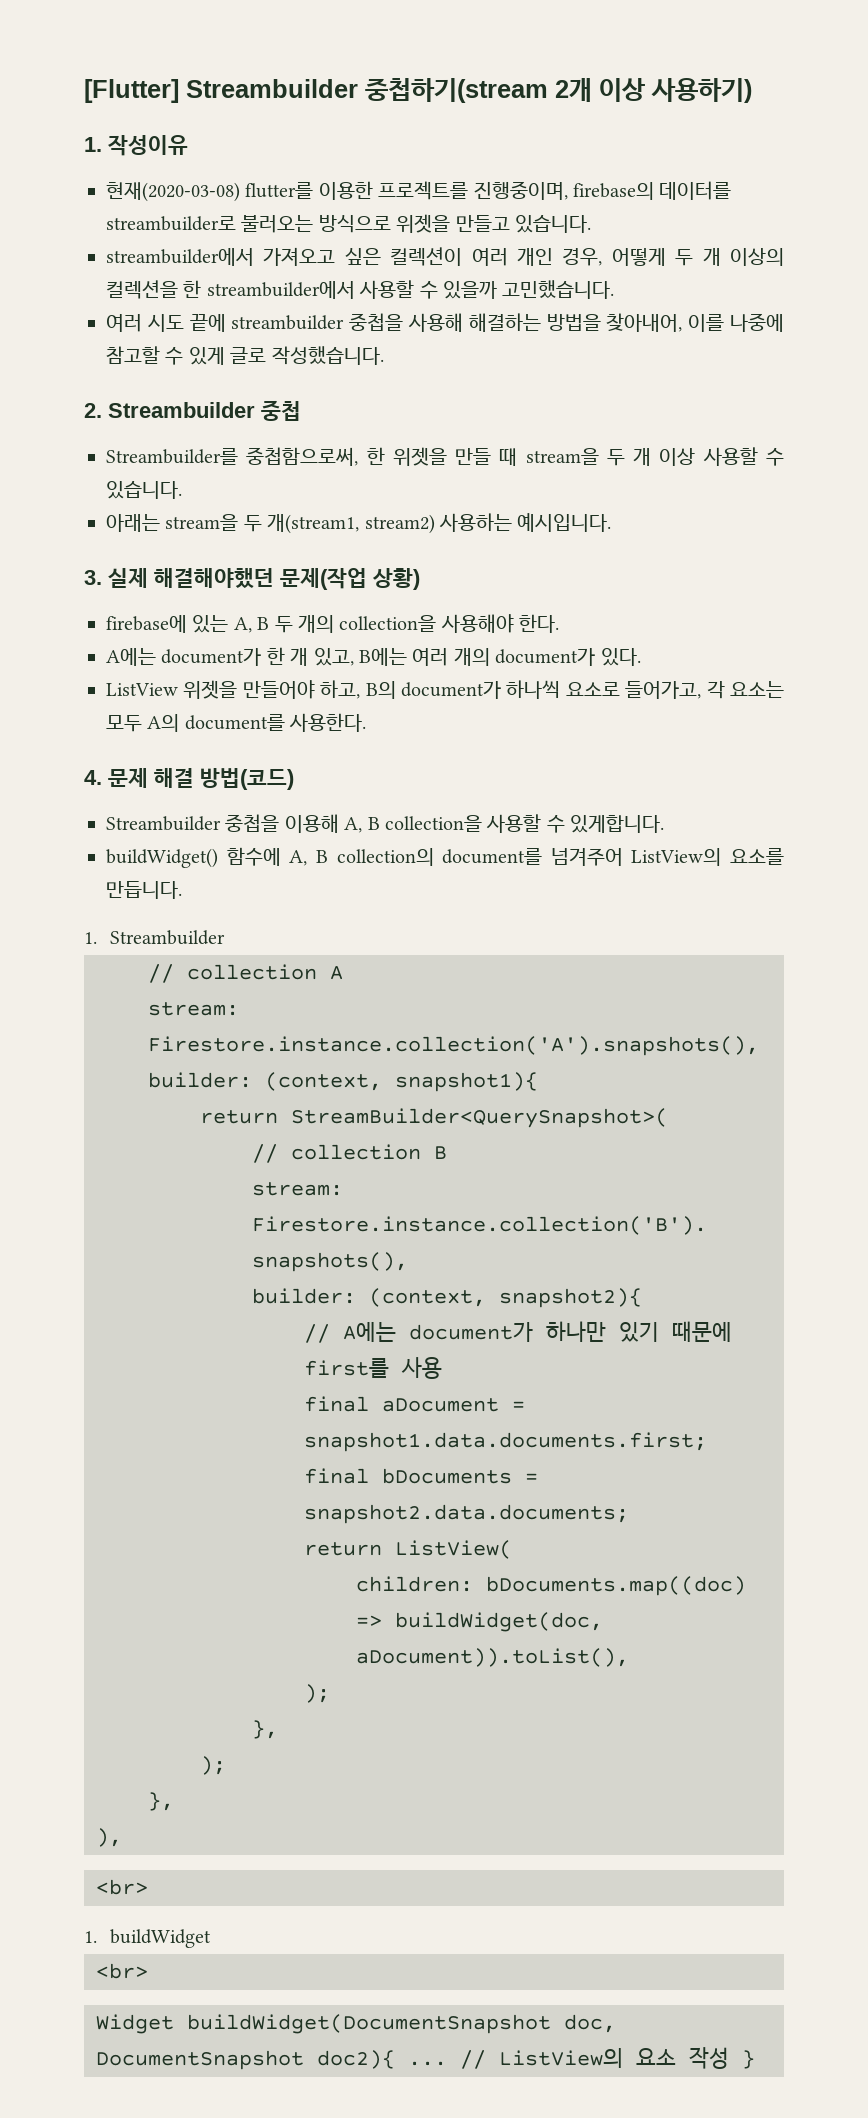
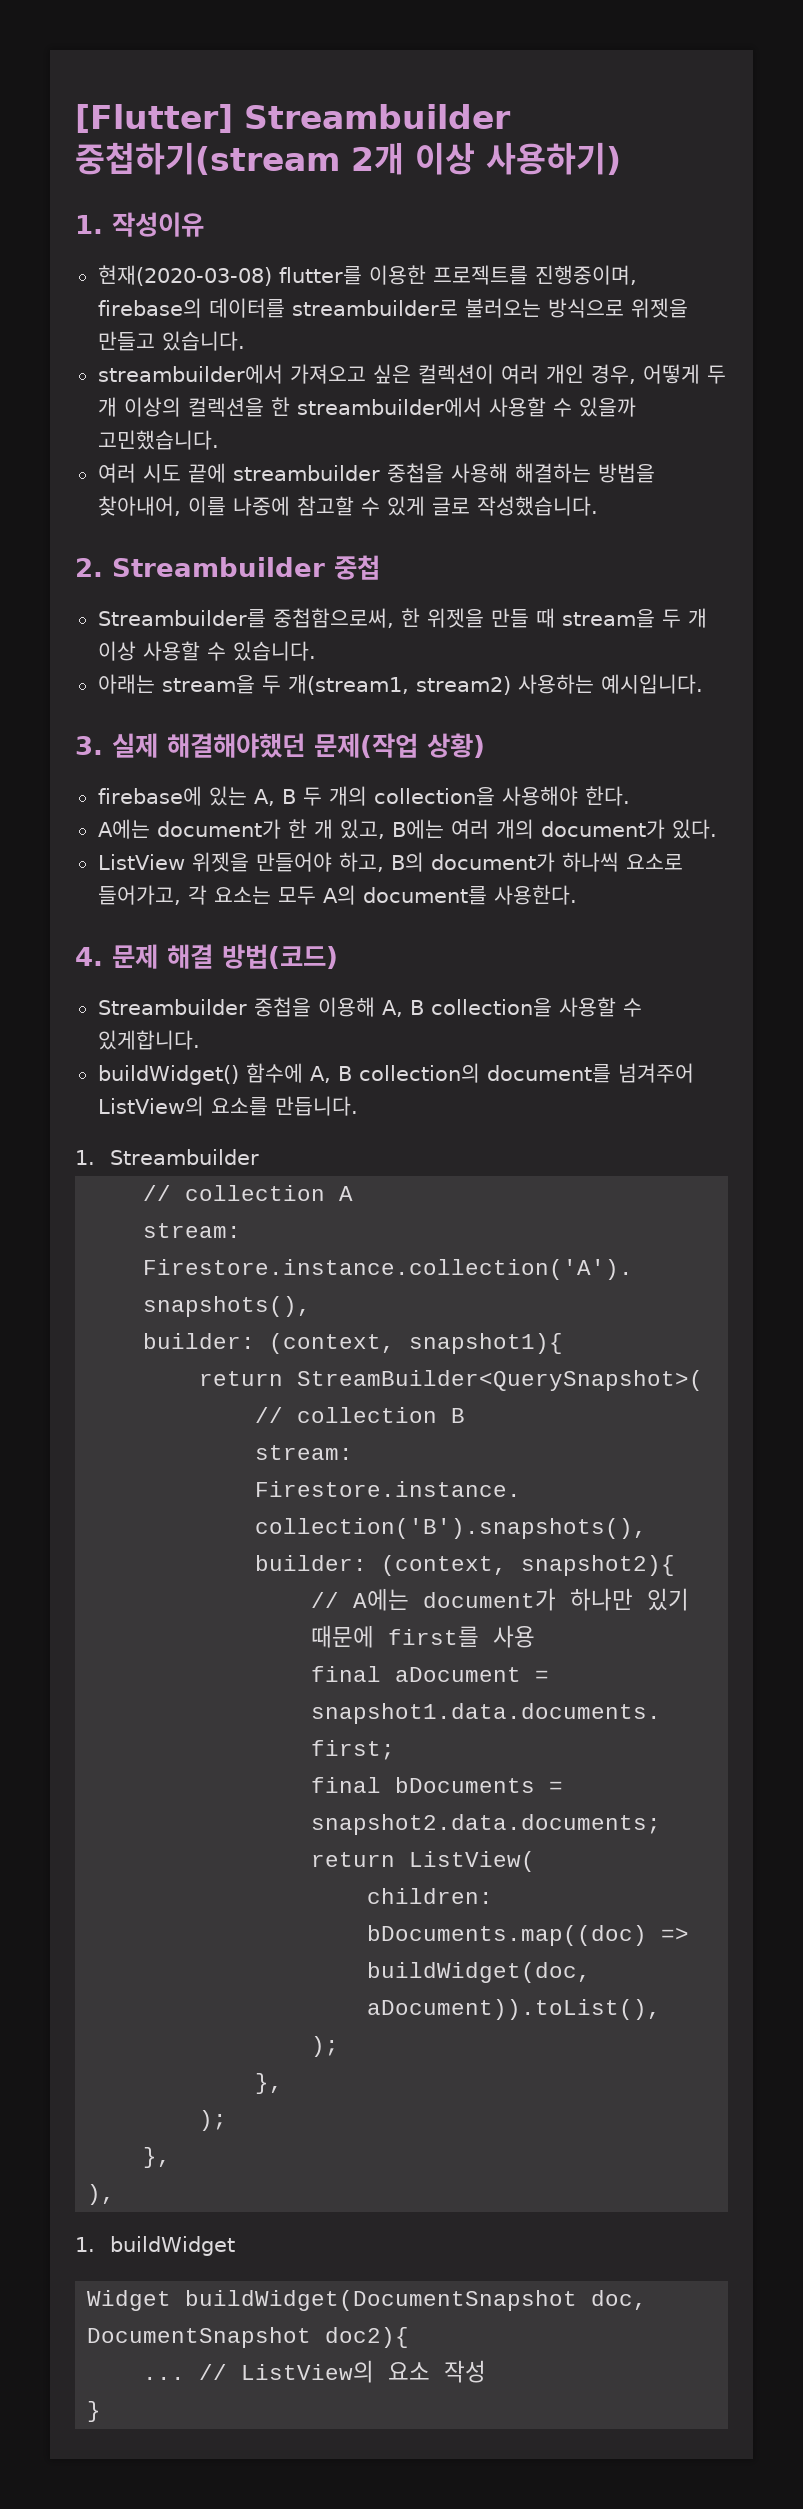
  ),
- <br>
  1. buildWidget
- <br>
- Widget buildWidget(DocumentSnapshot doc, DocumentSnapshot doc2){ ...
+ Widget buildWidget(DocumentSnapshot doc, DocumentSnapshot doc2){
+ ...
- // ListView의 요소 작성 }
+ // ListView의 요소 작성
+ }

